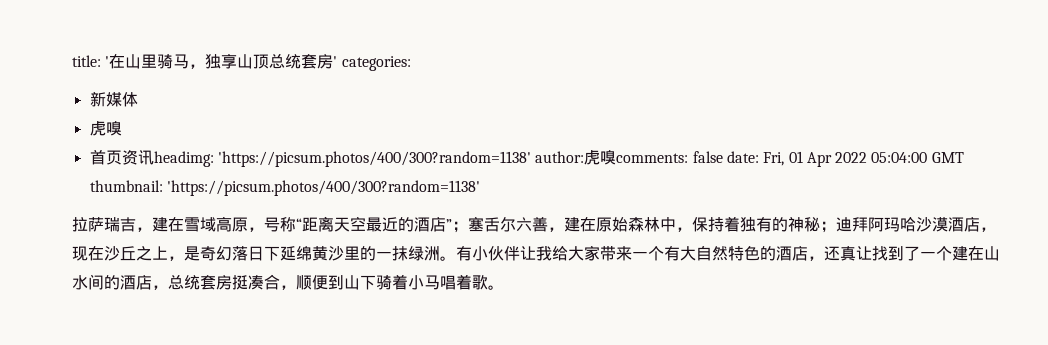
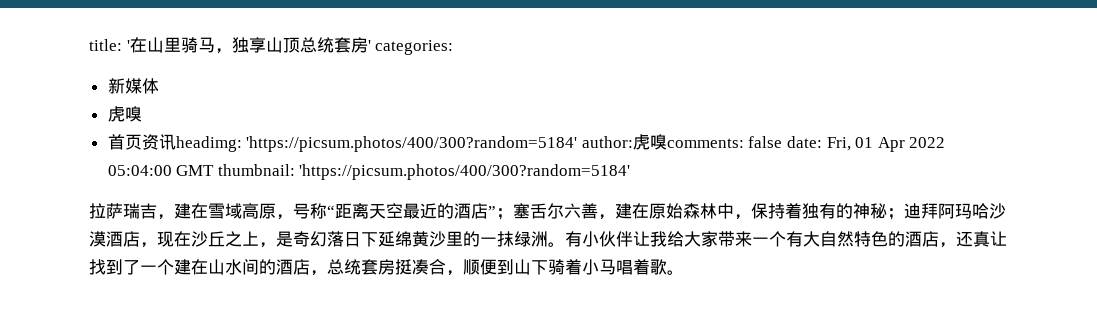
- 首页资讯headimg: 'https://picsum.photos/400/300?random=1138' author:虎嗅comments: false date: Fri, 01 Apr 2022 05:04:00 GMT thumbnail: 'https://picsum.photos/400/300?random=1138'
+ 首页资讯headimg: 'https://picsum.photos/400/300?random=5184' author:虎嗅comments: false date: Fri, 01 Apr 2022 05:04:00 GMT thumbnail: 'https://picsum.photos/400/300?random=5184'

